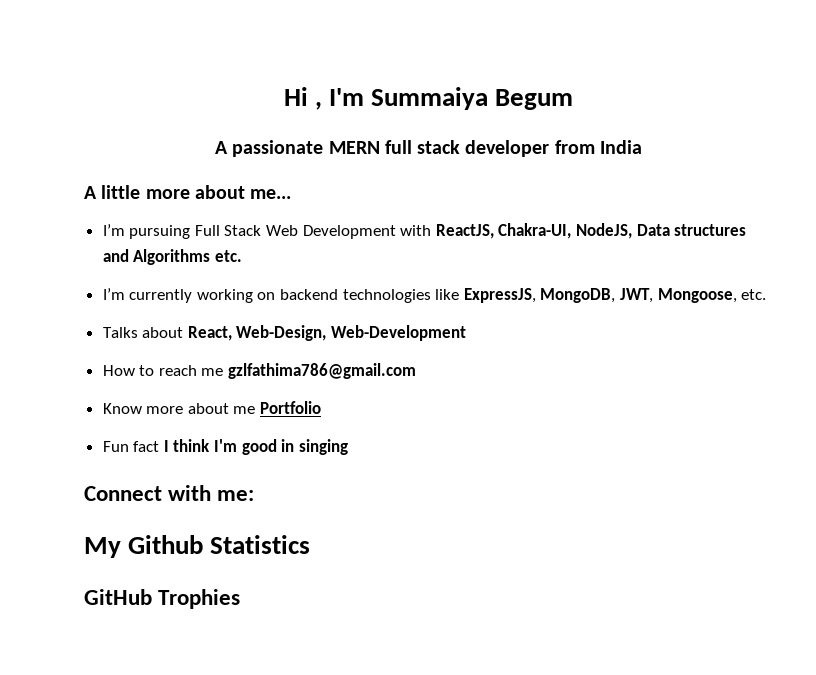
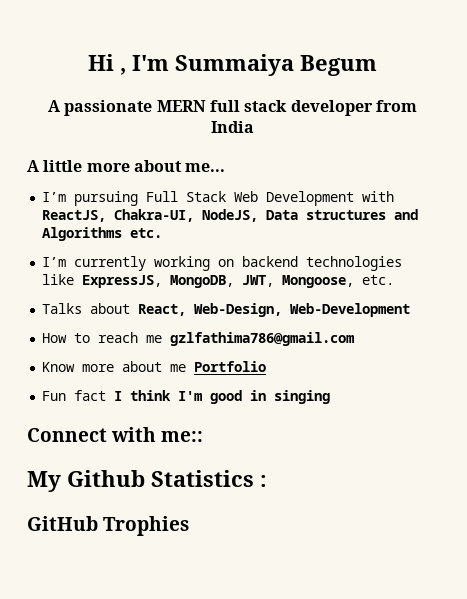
- Connect with me:
+ Connect with me::
- My Github Statistics
+ My Github Statistics :

